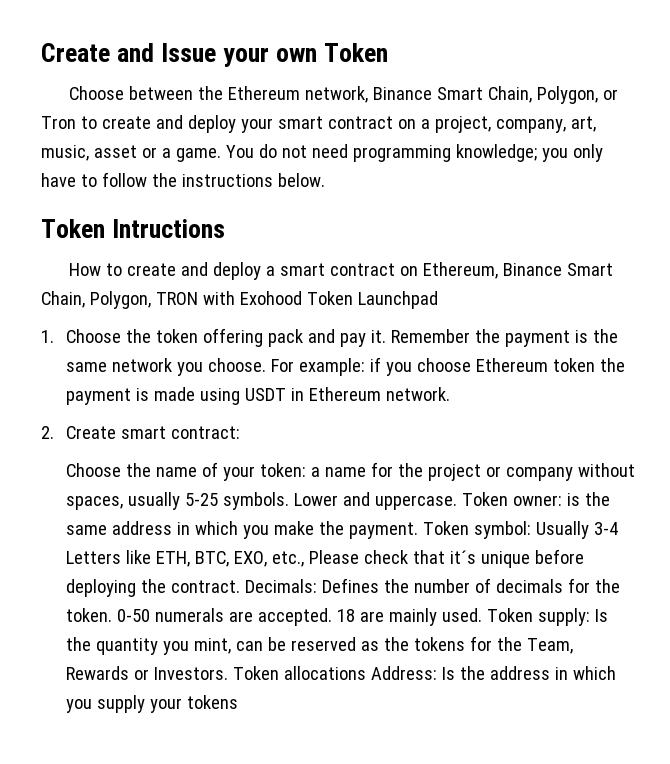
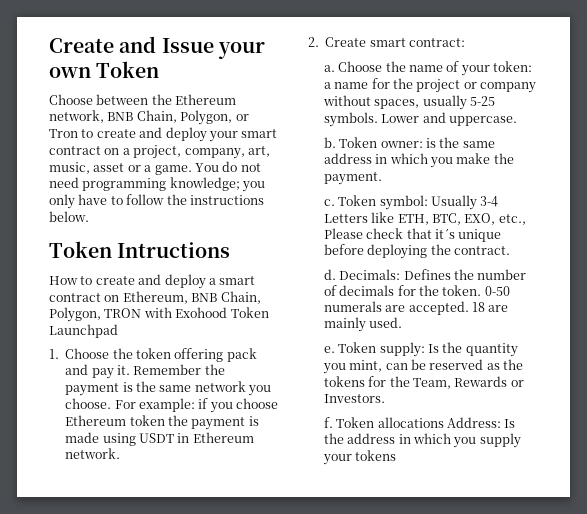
- Choose between the Ethereum network, Binance Smart Chain, Polygon, or Tron to create and deploy your smart contract on a project, company, art, music, asset or a game.
+ Choose between the Ethereum network, BNB Chain, Polygon, or Tron to create and deploy your smart contract on a project, company, art, music, asset or a game.
- How to create and deploy a smart contract on Ethereum, Binance Smart Chain, Polygon, TRON with Exohood Token Launchpad
+ How to create and deploy a smart contract on Ethereum, BNB Chain, Polygon, TRON with Exohood Token Launchpad
+ a.
- Lower and uppercase. Token owner: is the same address in which you make the payment.
+ Lower and uppercase.
+ b. Token owner: is the same address in which you make the payment.
+ c.
- Token symbol: Usually 3-4 Letters like ETH, BTC, EXO, etc., Please check that it´s unique before deploying the contract. Decimals: Defines the number of decimals for the token.
+ Token symbol: Usually 3-4 Letters like ETH, BTC, EXO, etc., Please check that it´s unique before deploying the contract.
+ d. Decimals: Defines the number of decimals for the token.
- 18 are mainly used. Token supply: Is the quantity you mint, can be reserved as the tokens for the Team, Rewards or Investors.
+ 18 are mainly used.
+ e. Token supply: Is the quantity you mint, can be reserved as the tokens for the Team, Rewards or Investors.
+ f.

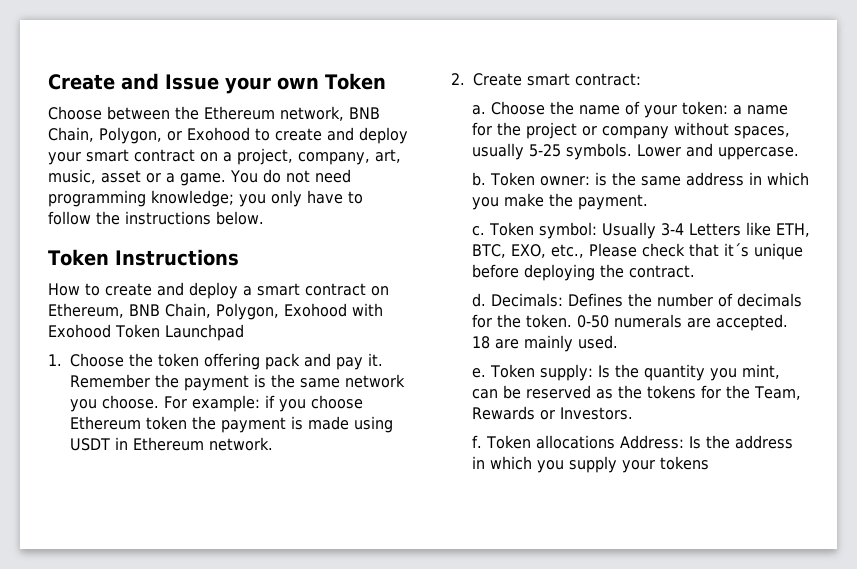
- Choose between the Ethereum network, BNB Chain, Polygon, or Tron to create and deploy your smart contract on a project, company, art, music, asset or a game.
+ Choose between the Ethereum network, BNB Chain, Polygon, or Exohood to create and deploy your smart contract on a project, company, art, music, asset or a game.
- Token Intructions
+ Token Instructions
- How to create and deploy a smart contract on Ethereum, BNB Chain, Polygon, TRON with Exohood Token Launchpad
+ How to create and deploy a smart contract on Ethereum, BNB Chain, Polygon, Exohood with Exohood Token Launchpad

